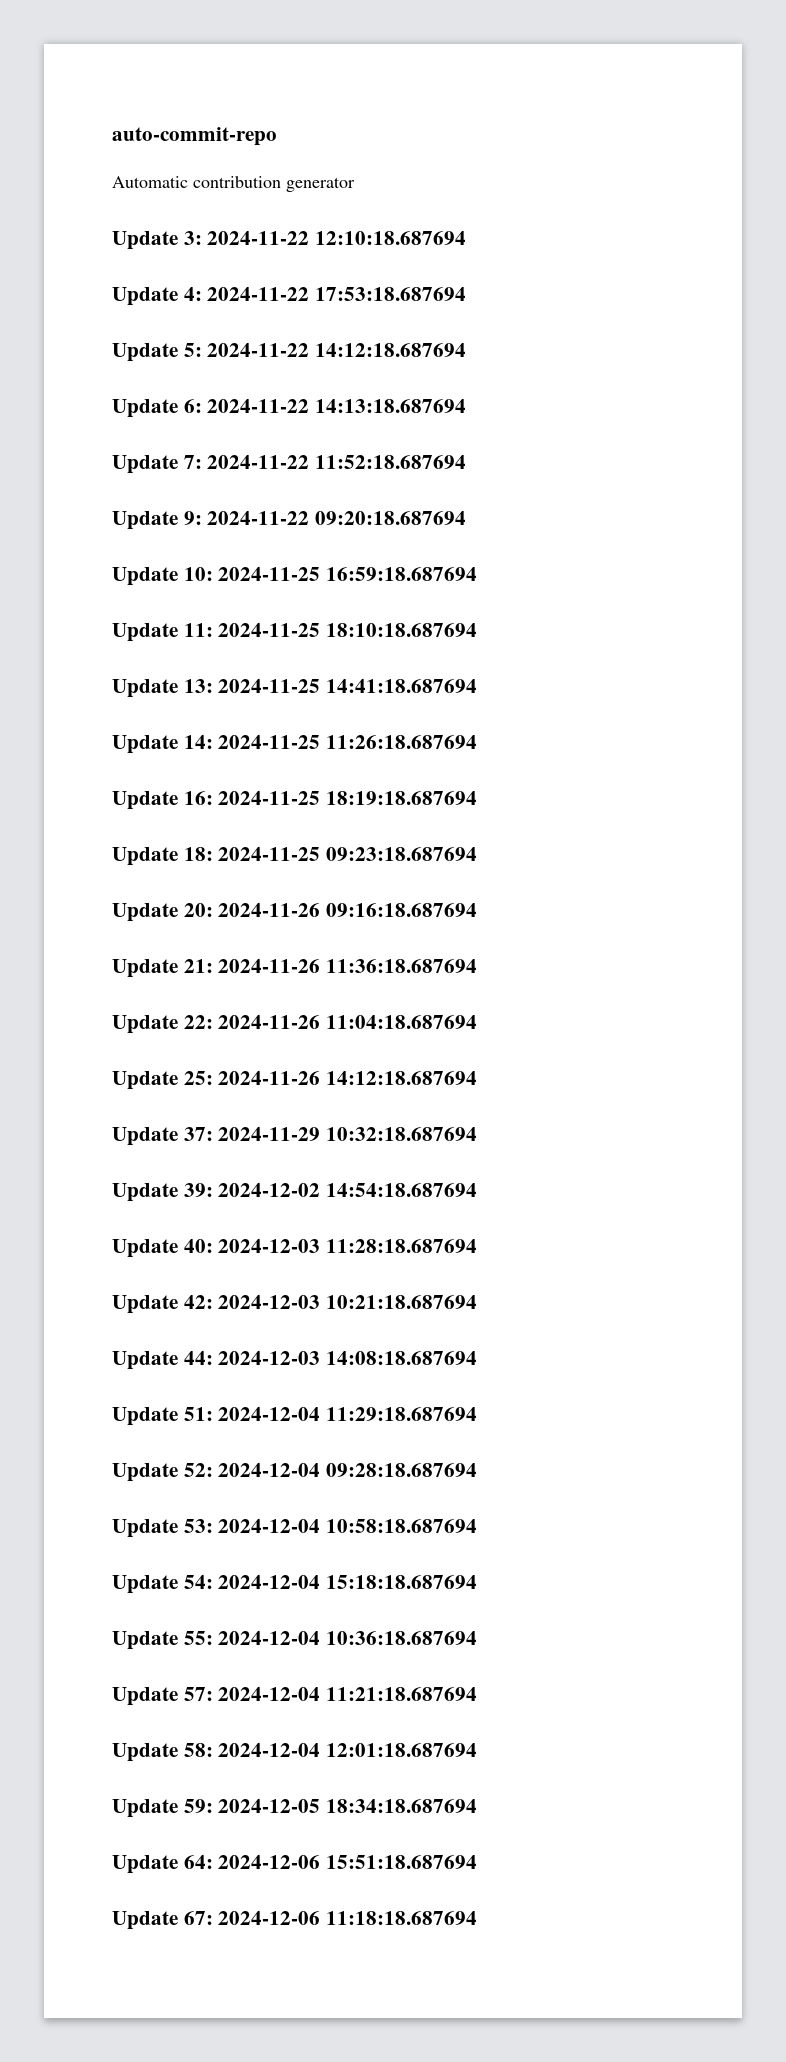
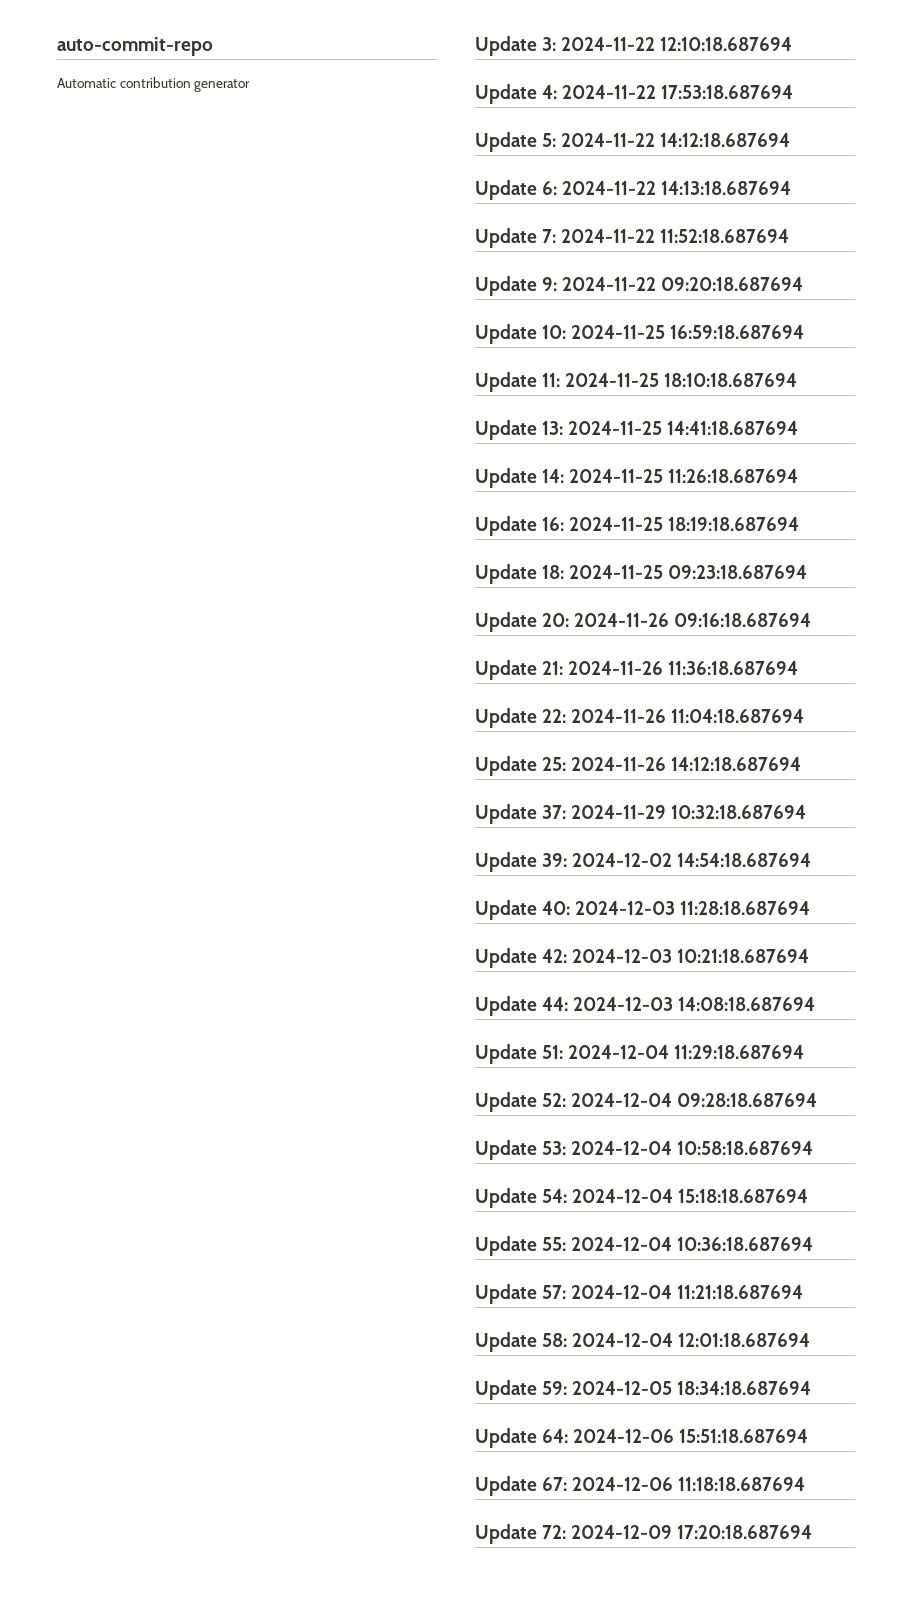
+ Update 72: 2024-12-09 17:20:18.687694

